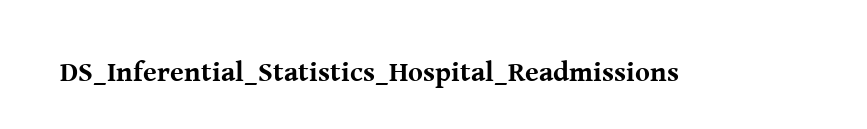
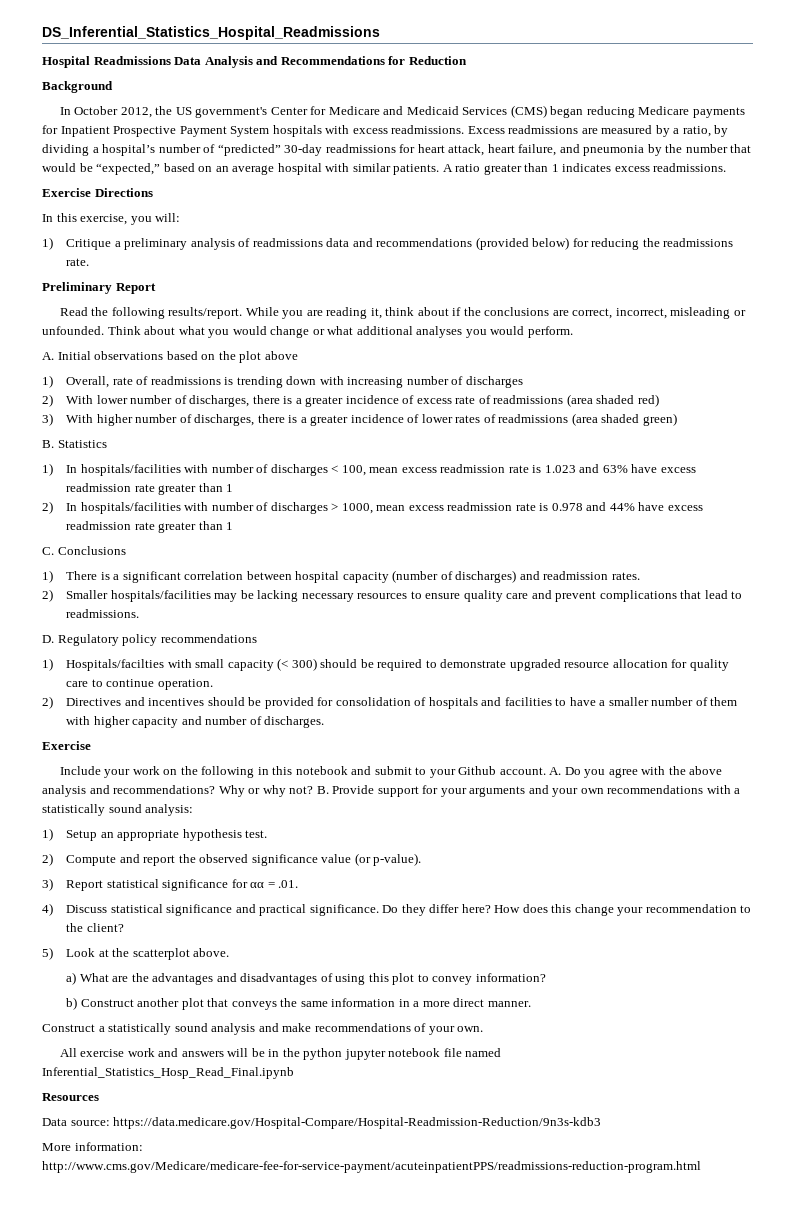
+ Hospital Readmissions Data Analysis and Recommendations for Reduction
+ Background
+ In October 2012, the US government's Center for Medicare and Medicaid Services (CMS) began reducing Medicare payments for Inpatient Prospective Payment System hospitals with excess readmissions. Excess readmissions are measured by a ratio, by dividing a hospital’s number of “predicted” 30-day readmissions for heart attack, heart failure, and pneumonia by the number that would be “expected,” based on an average hospital with similar patients. A ratio greater than 1 indicates excess readmissions.
+ Exercise Directions
+ In this exercise, you will:
+ 1) Critique a preliminary analysis of readmissions data and recommendations (provided below) for reducing the readmissions rate.
+ Preliminary Report
+ Read the following results/report. While you are reading it, think about if the conclusions are correct, incorrect, misleading or unfounded. Think about what you would change or what additional analyses you would perform.
+ A. Initial observations based on the plot above
+ 1) Overall, rate of readmissions is trending down with increasing number of discharges
+ 2) With lower number of discharges, there is a greater incidence of excess rate of readmissions (area shaded red)
+ 3) With higher number of discharges, there is a greater incidence of lower rates of readmissions (area shaded green)
+ B. Statistics
+ 1) In hospitals/facilities with number of discharges < 100, mean excess readmission rate is 1.023 and 63% have excess readmission rate greater than 1
+ 2) In hospitals/facilities with number of discharges > 1000, mean excess readmission rate is 0.978 and 44% have excess readmission rate greater than 1
+ C. Conclusions
+ 1) There is a significant correlation between hospital capacity (number of discharges) and readmission rates.
+ 2) Smaller hospitals/facilities may be lacking necessary resources to ensure quality care and prevent complications that lead to readmissions.
+ D. Regulatory policy recommendations
+ 1) Hospitals/facilties with small capacity (< 300) should be required to demonstrate upgraded resource allocation for quality care to continue operation.
+ 2) Directives and incentives should be provided for consolidation of hospitals and facilities to have a smaller number of them with higher capacity and number of discharges.
+ Exercise
+ Include your work on the following in this notebook and submit to your Github account. A. Do you agree with the above analysis and recommendations? Why or why not? B. Provide support for your arguments and your own recommendations with a statistically sound analysis:
+ 1) Setup an appropriate hypothesis test.
+ 2) Compute and report the observed significance value (or p-value).
+ 3) Report statistical significance for αα = .01.
+ 4) Discuss statistical significance and practical significance. Do they differ here? How does this change your recommendation to the client?
+ 5) Look at the scatterplot above.
+ a) What are the advantages and disadvantages of using this plot to convey information?
+ b) Construct another plot that conveys the same information in a more direct manner.
+ Construct a statistically sound analysis and make recommendations of your own.
+ All exercise work and answers will be in the python jupyter notebook file named Inferential_Statistics_Hosp_Read_Final.ipynb
+ Resources
+ Data source: https://data.medicare.gov/Hospital-Compare/Hospital-Readmission-Reduction/9n3s-kdb3
+ More information: http://www.cms.gov/Medicare/medicare-fee-for-service-payment/acuteinpatientPPS/readmissions-reduction-program.html

